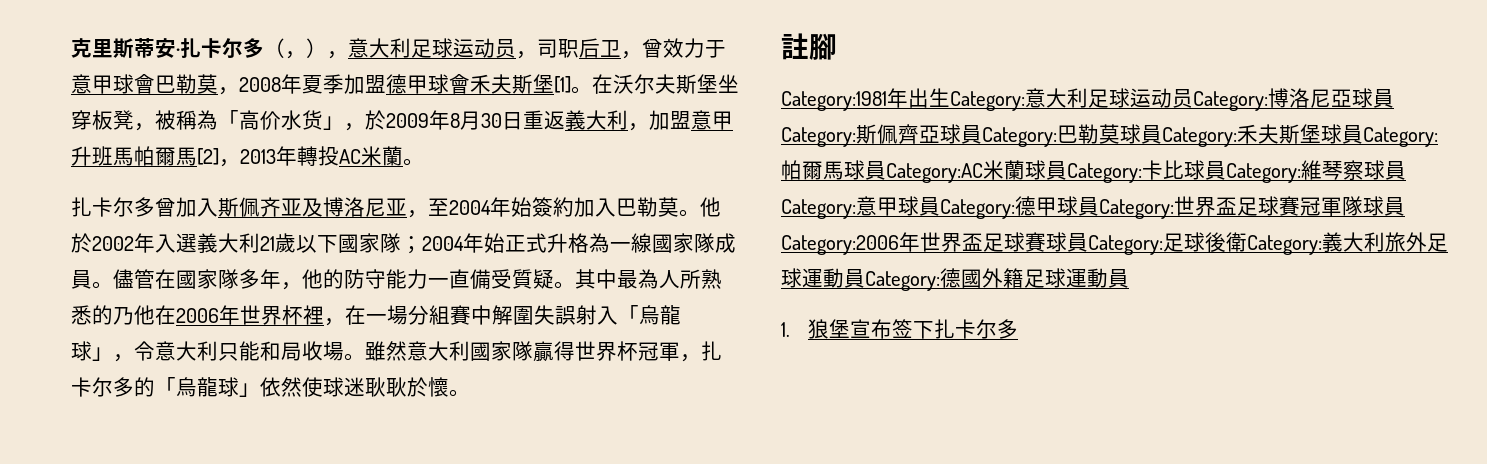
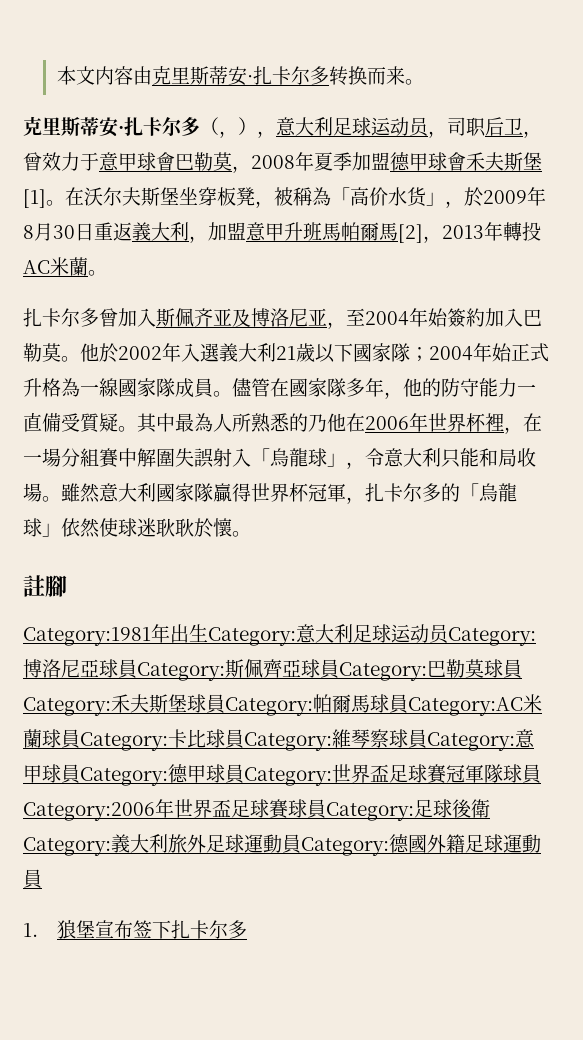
+ 本文内容由克里斯蒂安·扎卡尔多转换而来。

